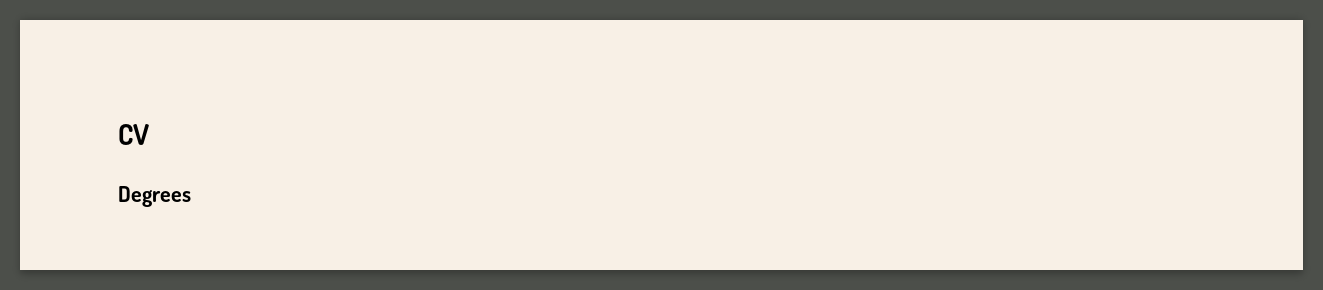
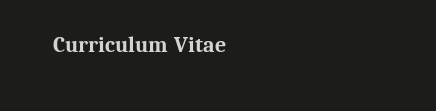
- CV
- Degrees
+ Curriculum Vitae

